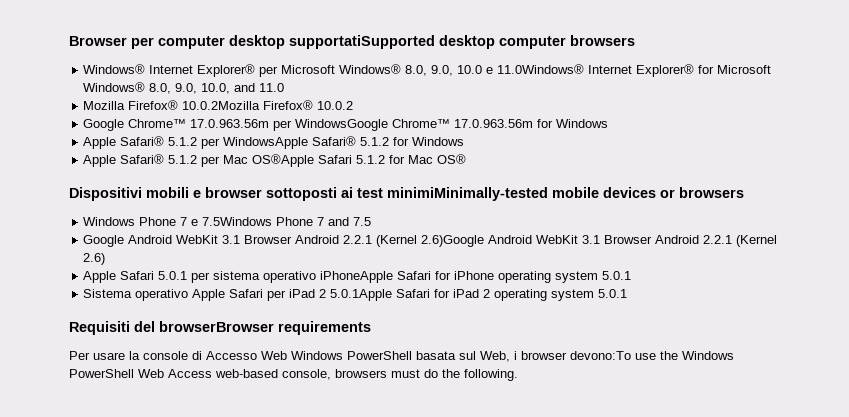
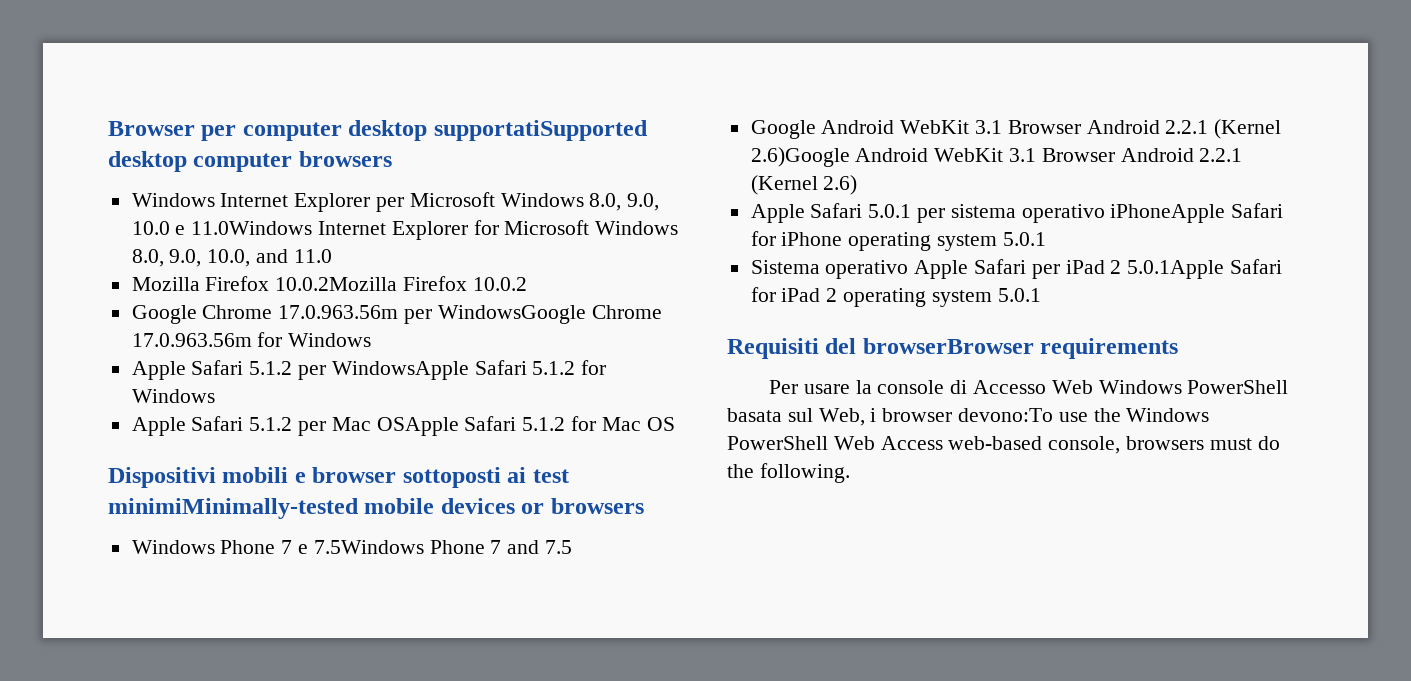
- Windows® Internet Explorer® per Microsoft Windows® 8.0, 9.0, 10.0 e 11.0Windows® Internet Explorer® for Microsoft Windows® 8.0, 9.0, 10.0, and 11.0
+ Windows Internet Explorer per Microsoft Windows 8.0, 9.0, 10.0 e 11.0Windows Internet Explorer for Microsoft Windows 8.0, 9.0, 10.0, and 11.0
- Mozilla Firefox® 10.0.2Mozilla Firefox® 10.0.2
+ Mozilla Firefox 10.0.2Mozilla Firefox 10.0.2
- Google Chrome™ 17.0.963.56m per WindowsGoogle Chrome™ 17.0.963.56m for Windows
+ Google Chrome 17.0.963.56m per WindowsGoogle Chrome 17.0.963.56m for Windows
- Apple Safari® 5.1.2 per WindowsApple Safari® 5.1.2 for Windows
+ Apple Safari 5.1.2 per WindowsApple Safari 5.1.2 for Windows
- Apple Safari® 5.1.2 per Mac OS®Apple Safari 5.1.2 for Mac OS®
+ Apple Safari 5.1.2 per Mac OSApple Safari 5.1.2 for Mac OS

